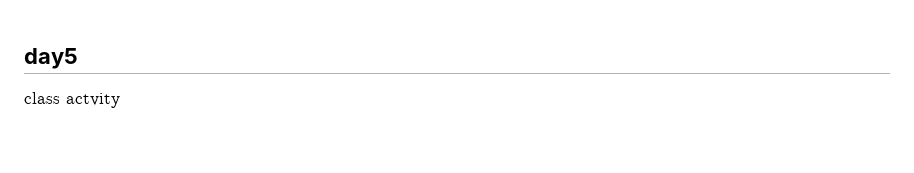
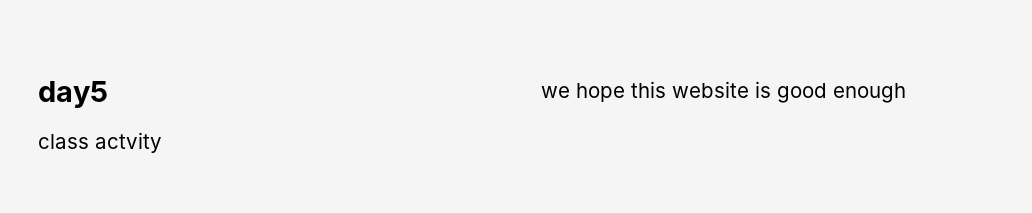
+ we hope this website is good enough

